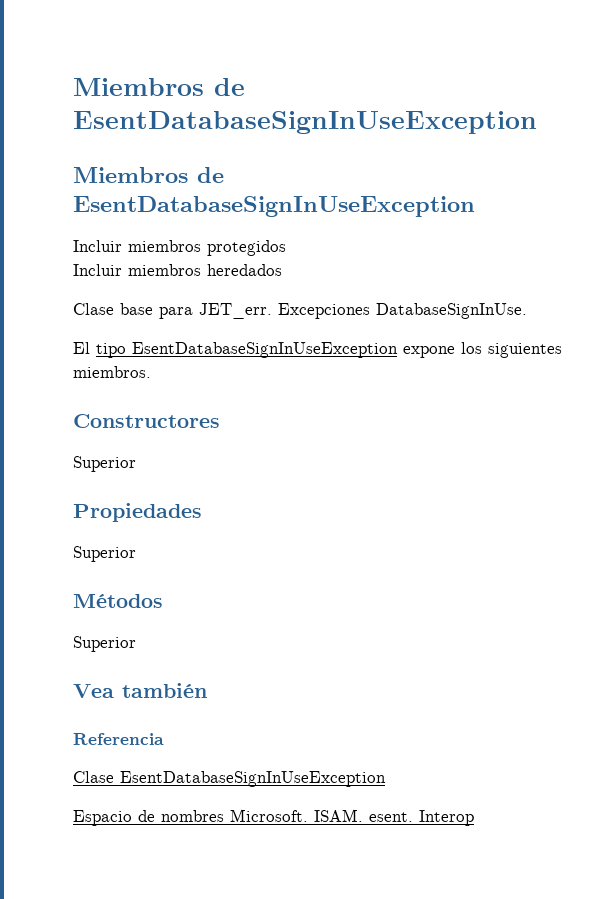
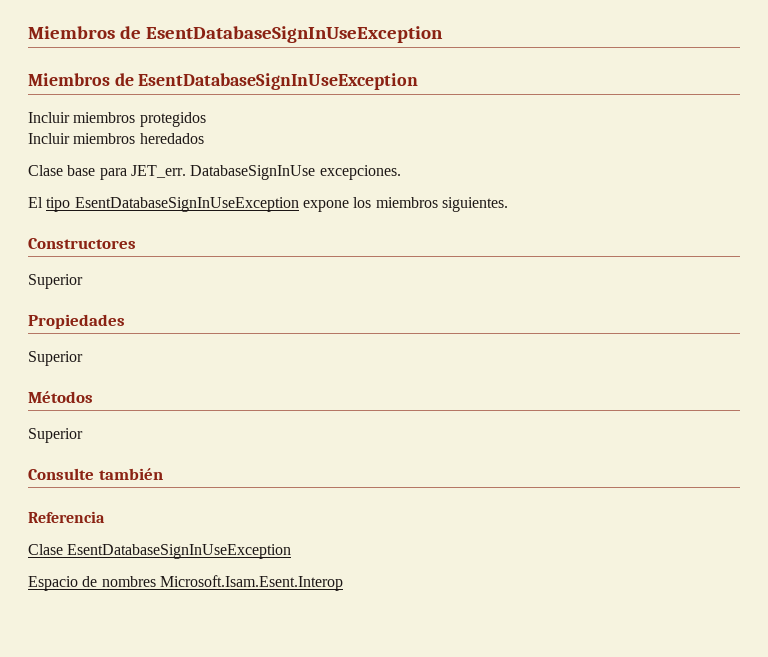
- Excepciones DatabaseSignInUse.
+ DatabaseSignInUse excepciones.
- El tipo EsentDatabaseSignInUseException expone los siguientes miembros.
+ El tipo EsentDatabaseSignInUseException expone los miembros siguientes.
- Vea también
+ Consulte también
- Espacio de nombres Microsoft. ISAM. esent. Interop
+ Espacio de nombres Microsoft.Isam.Esent.Interop

